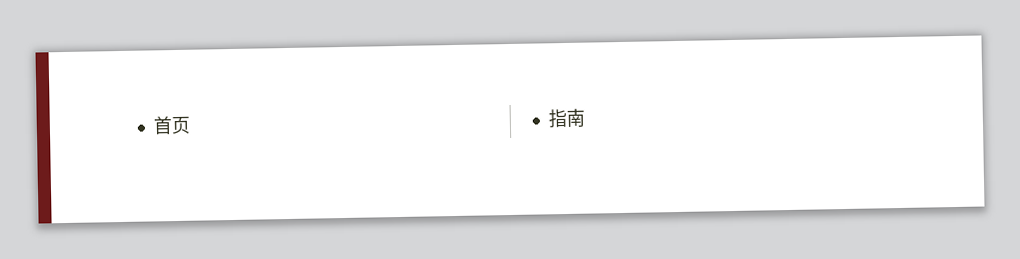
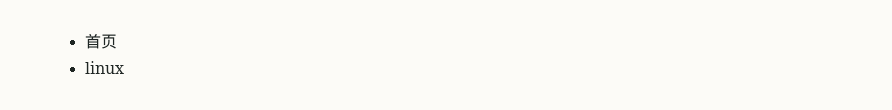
- 指南
+ linux

